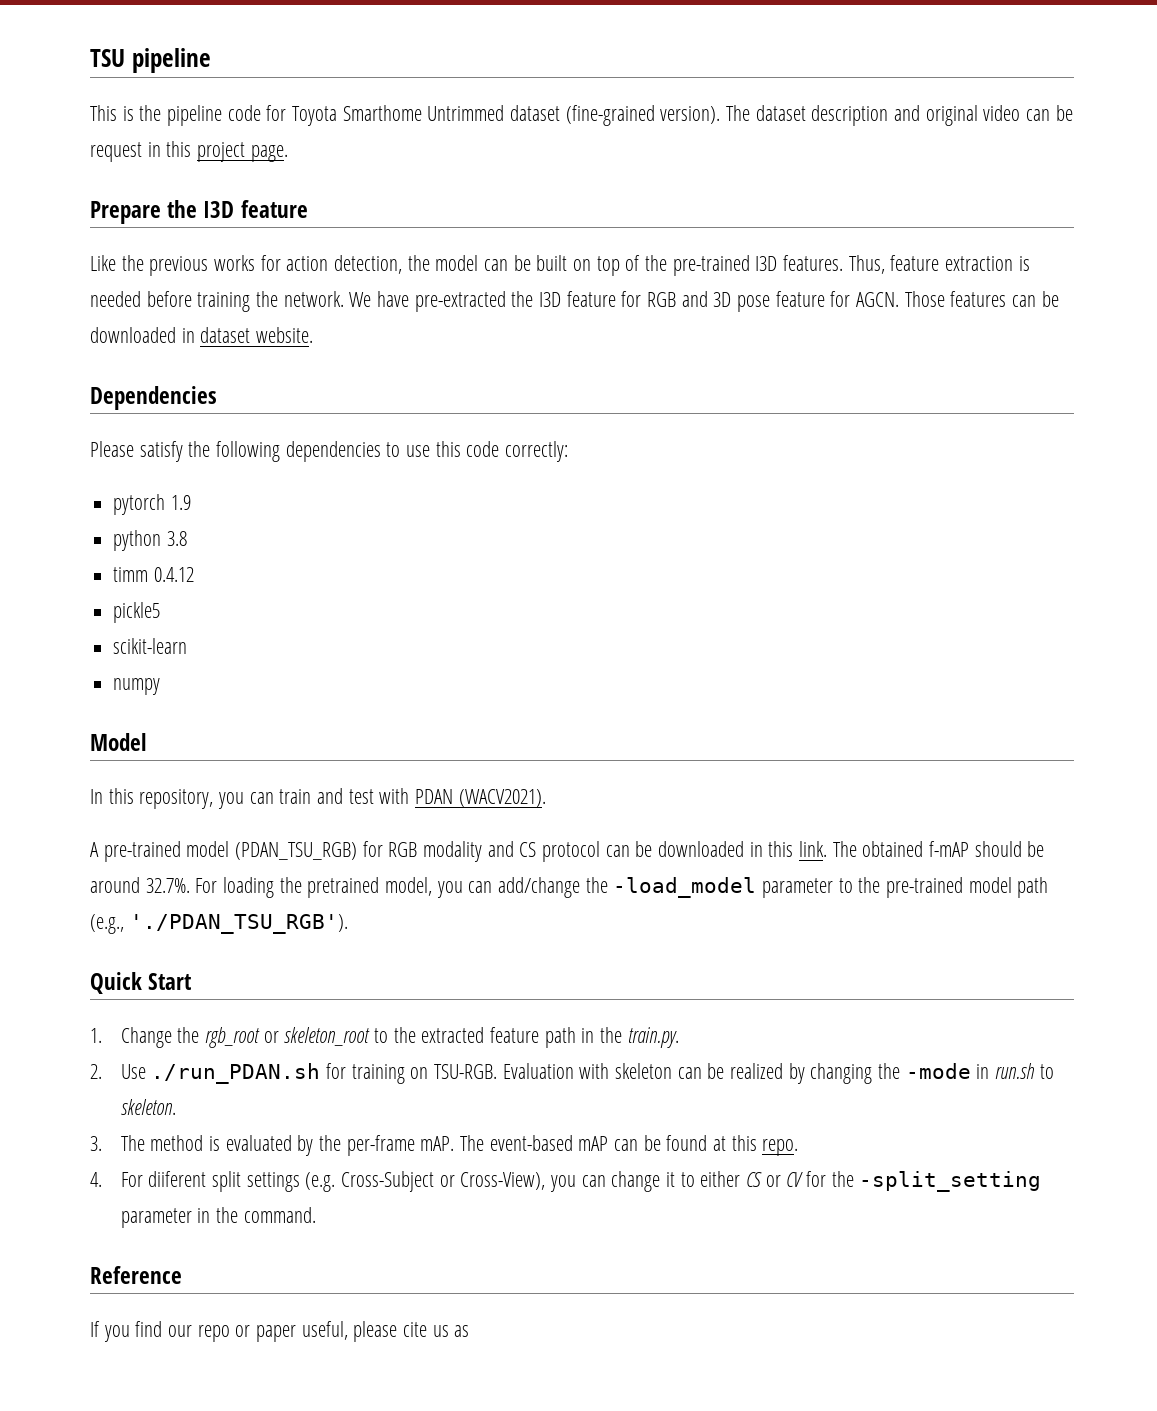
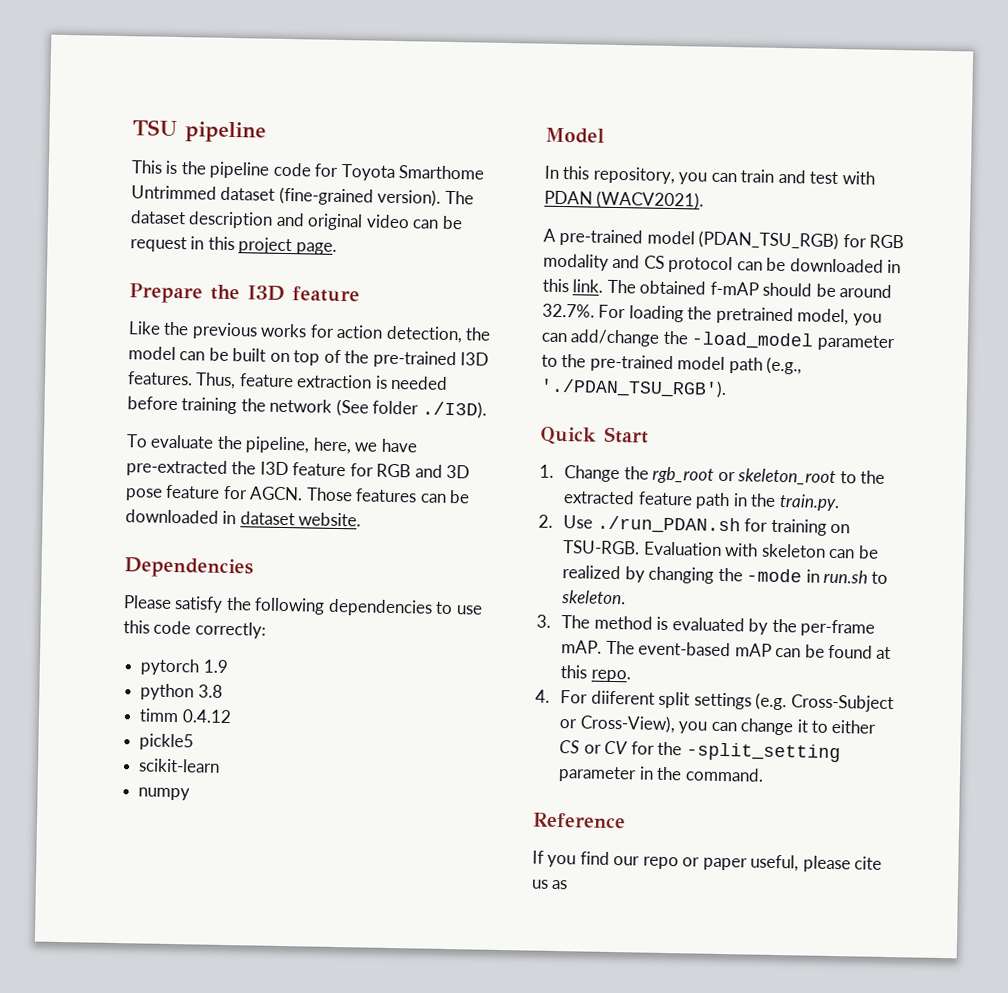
- Thus, feature extraction is needed before training the network. We have pre-extracted the I3D feature for RGB and 3D pose feature for AGCN.
+ Thus, feature extraction is needed before training the network (See folder ./I3D).
+ To evaluate the pipeline, here, we have pre-extracted the I3D feature for RGB and 3D pose feature for AGCN.

